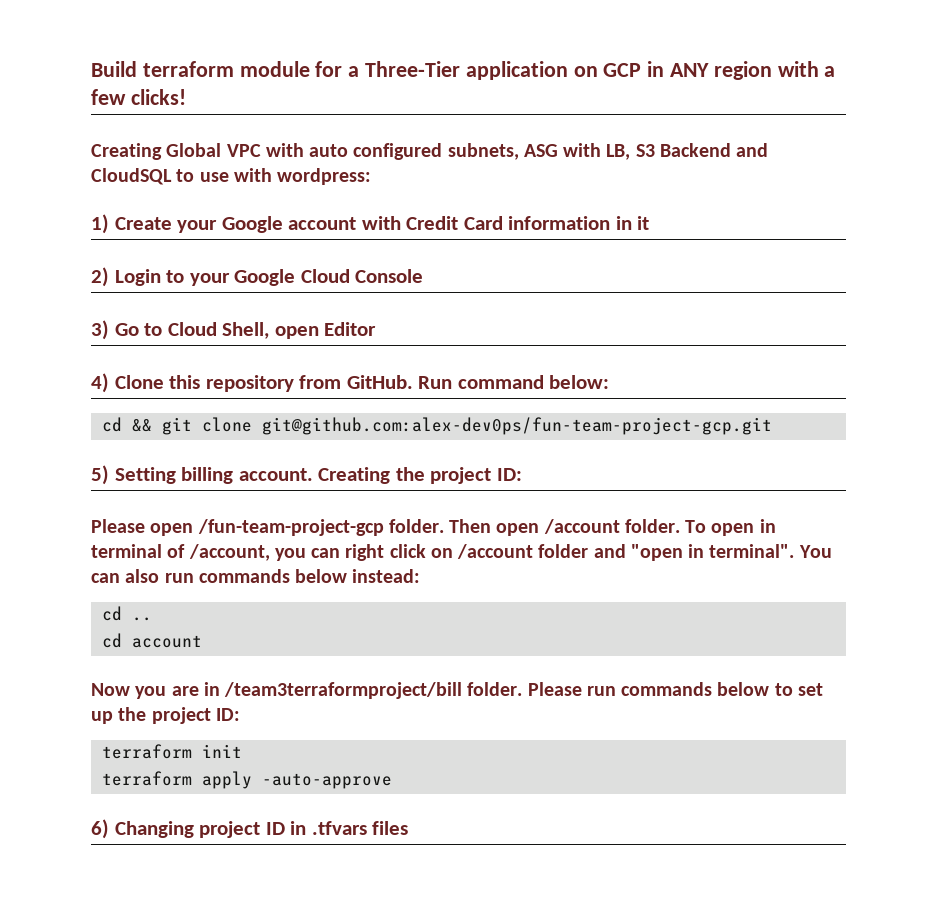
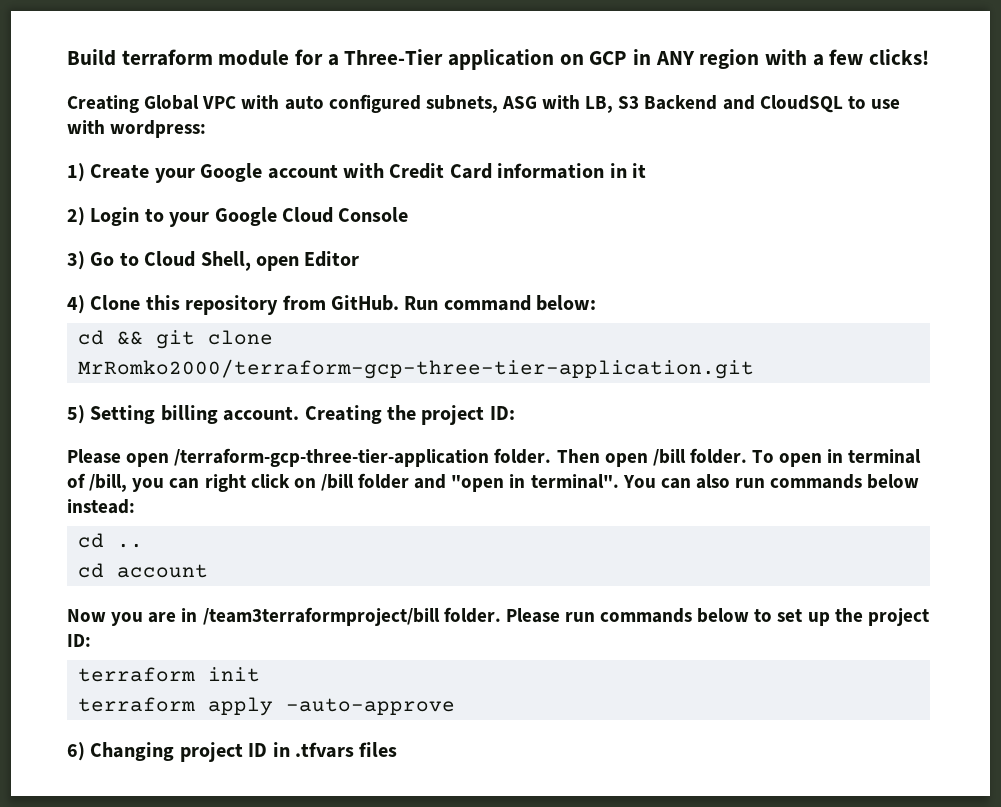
- cd && git clone git@github.com:alex-dev0ps/fun-team-project-gcp.git
+ cd && git clone MrRomko2000/terraform-gcp-three-tier-application.git
- Please open /fun-team-project-gcp folder.
+ Please open /terraform-gcp-three-tier-application folder.
- Then open /account folder.
+ Then open /bill folder.
- To open in terminal of /account, you can right click on /account folder and "open in terminal".
+ To open in terminal of /bill, you can right click on /bill folder and "open in terminal".

